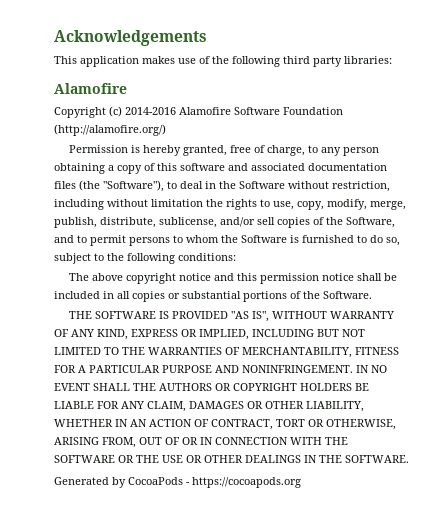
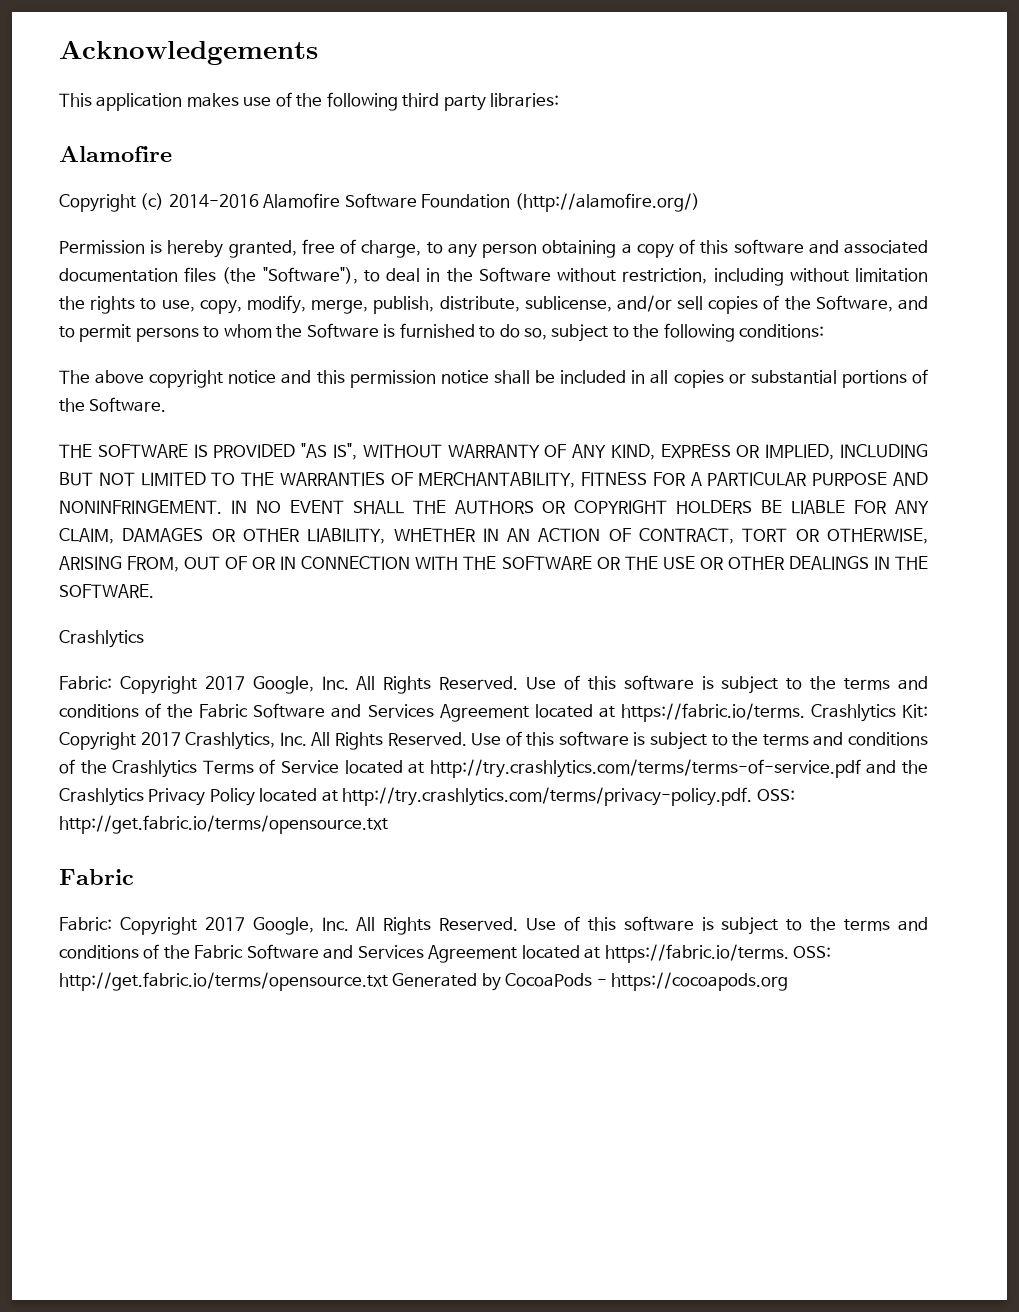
  IN NO EVENT SHALL THE AUTHORS OR COPYRIGHT HOLDERS BE LIABLE FOR ANY CLAIM, DAMAGES OR OTHER LIABILITY, WHETHER IN AN ACTION OF CONTRACT, TORT OR OTHERWISE, ARISING FROM, OUT OF OR IN CONNECTION WITH THE SOFTWARE OR THE USE OR OTHER DEALINGS IN THE SOFTWARE.
- Generated by CocoaPods - https://cocoapods.org
+ Crashlytics
+ Fabric: Copyright 2017 Google, Inc. All Rights Reserved. Use of this software is subject to the terms and conditions of the Fabric Software and Services Agreement located at https://fabric.io/terms. Crashlytics Kit: Copyright 2017 Crashlytics, Inc. All Rights Reserved. Use of this software is subject to the terms and conditions of the Crashlytics Terms of Service located at http://try.crashlytics.com/terms/terms-of-service.pdf and the Crashlytics Privacy Policy located at http://try.crashlytics.com/terms/privacy-policy.pdf. OSS: http://get.fabric.io/terms/opensource.txt
+ Fabric
+ Fabric: Copyright 2017 Google, Inc. All Rights Reserved. Use of this software is subject to the terms and conditions of the Fabric Software and Services Agreement located at https://fabric.io/terms. OSS: http://get.fabric.io/terms/opensource.txt Generated by CocoaPods - https://cocoapods.org

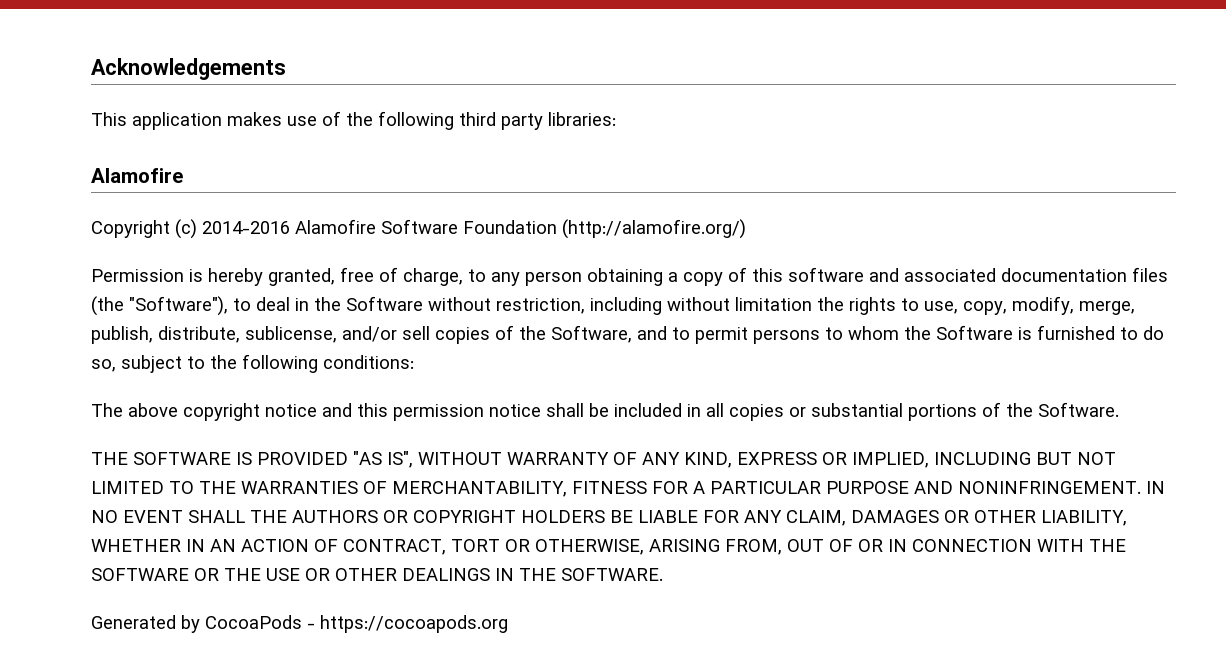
  IN NO EVENT SHALL THE AUTHORS OR COPYRIGHT HOLDERS BE LIABLE FOR ANY CLAIM, DAMAGES OR OTHER LIABILITY, WHETHER IN AN ACTION OF CONTRACT, TORT OR OTHERWISE, ARISING FROM, OUT OF OR IN CONNECTION WITH THE SOFTWARE OR THE USE OR OTHER DEALINGS IN THE SOFTWARE.
- Crashlytics
- Fabric: Copyright 2017 Google, Inc. All Rights Reserved. Use of this software is subject to the terms and conditions of the Fabric Software and Services Agreement located at https://fabric.io/terms. Crashlytics Kit: Copyright 2017 Crashlytics, Inc. All Rights Reserved. Use of this software is subject to the terms and conditions of the Crashlytics Terms of Service located at http://try.crashlytics.com/terms/terms-of-service.pdf and the Crashlytics Privacy Policy located at http://try.crashlytics.com/terms/privacy-policy.pdf. OSS: http://get.fabric.io/terms/opensource.txt
- Fabric
- Fabric: Copyright 2017 Google, Inc. All Rights Reserved. Use of this software is subject to the terms and conditions of the Fabric Software and Services Agreement located at https://fabric.io/terms. OSS: http://get.fabric.io/terms/opensource.txt Generated by CocoaPods - https://cocoapods.org
+ Generated by CocoaPods - https://cocoapods.org

